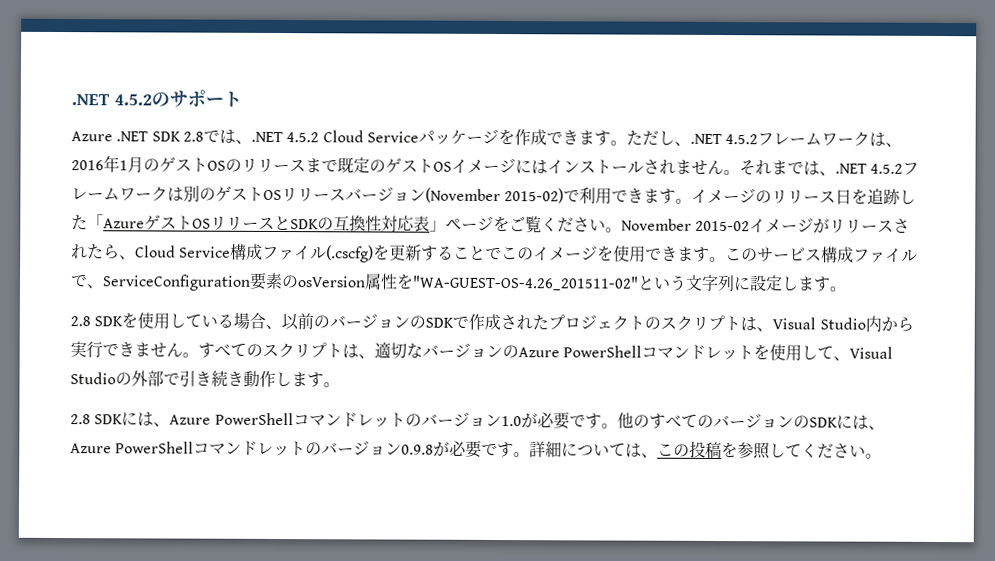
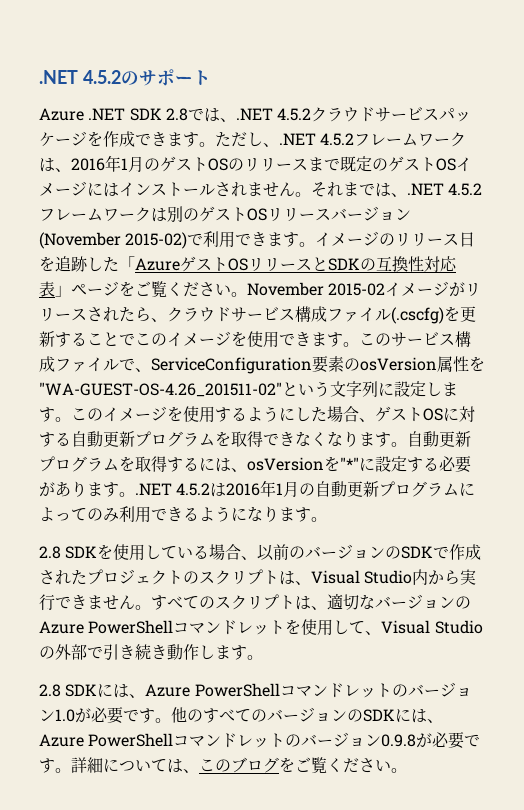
- Azure .NET SDK 2.8では、.NET 4.5.2 Cloud Serviceパッケージを作成できます。
+ Azure .NET SDK 2.8では、.NET 4.5.2クラウドサービスパッケージを作成できます。
- November 2015-02イメージがリリースされたら、Cloud Service構成ファイル(.cscfg)を更新することでこのイメージを使用できます。
+ November 2015-02イメージがリリースされたら、クラウドサービス構成ファイル(.cscfg)を更新することでこのイメージを使用できます。
+ このイメージを使用するようにした場合、ゲストOSに対する自動更新プログラムを取得できなくなります。自動更新プログラムを取得するには、osVersionを"*"に設定する必要があります。.NET 4.5.2は2016年1月の自動更新プログラムによってのみ利用できるようになります。
- 詳細については、この投稿を参照してください。
+ 詳細については、このブログをご覧ください。

